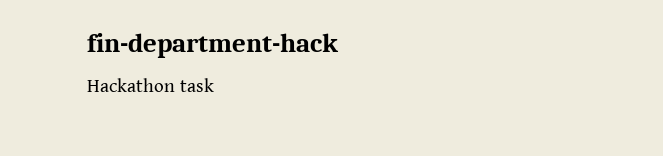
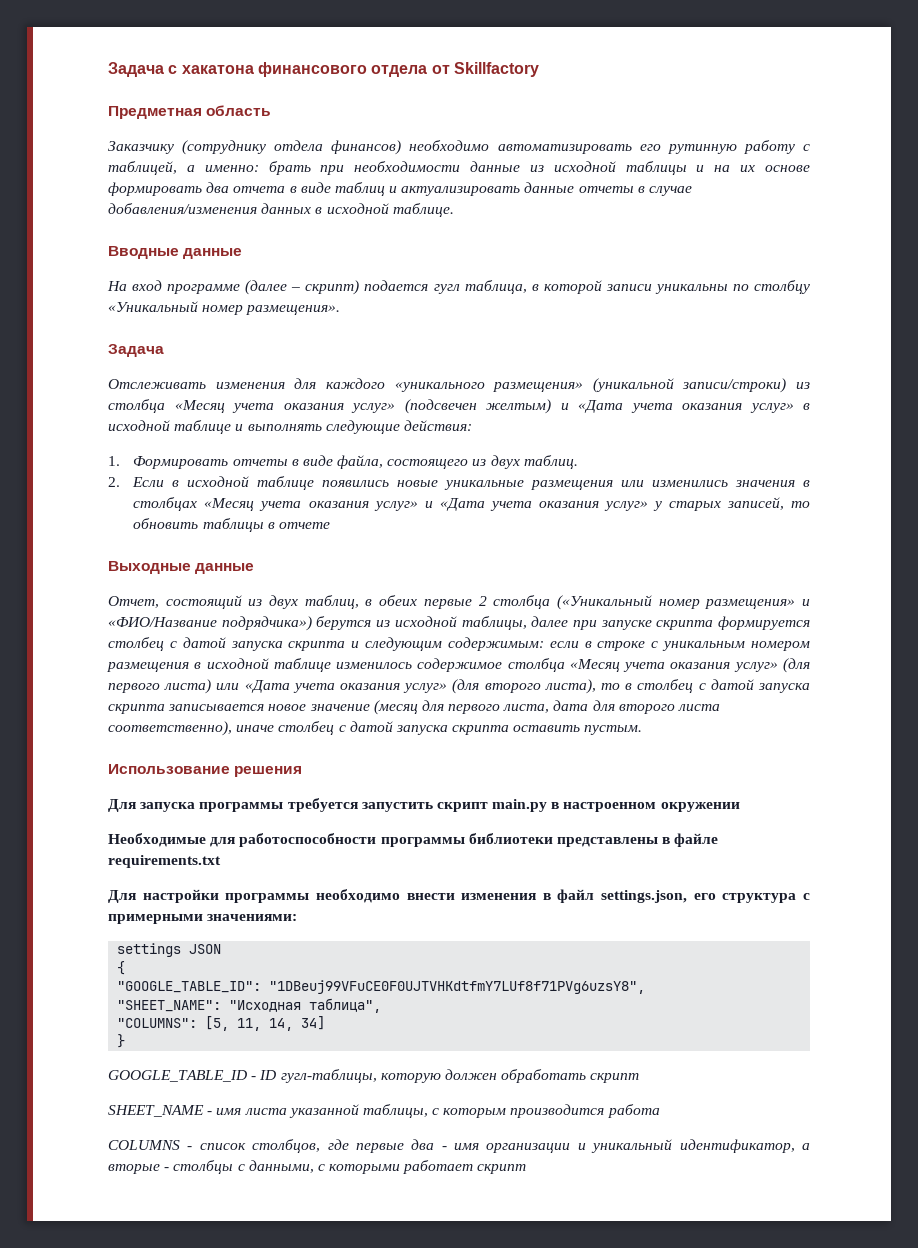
- fin-department-hack
- Hackathon task
+ Задача с хакатона финансового отдела от Skillfactory
+ Предметная область
+ Заказчику (сотруднику отдела финансов) необходимо автоматизировать его рутинную работу с таблицей, а именно: брать при необходимости данные из исходной таблицы и на их основе формировать два отчета в виде таблиц и актуализировать данные отчеты в случае добавления/изменения данных в исходной таблице.
+ Вводные данные
+ На вход программе (далее – скрипт) подается гугл таблица, в которой записи уникальны по столбцу «Уникальный номер размещения».
+ Задача
+ Отслеживать изменения для каждого «уникального размещения» (уникальной записи/строки) из столбца «Месяц учета оказания услуг» (подсвечен желтым) и «Дата учета оказания услуг» в исходной таблице и выполнять следующие действия:
+ 1. Формировать отчеты в виде файла, состоящего из двух таблиц.
+ 2. Если в исходной таблице появились новые уникальные размещения или изменились значения в столбцах «Месяц учета оказания услуг» и «Дата учета оказания услуг» у старых записей, то обновить таблицы в отчете
+ Выходные данные
+ Отчет, состоящий из двух таблиц, в обеих первые 2 столбца («Уникальный номер размещения» и «ФИО/Название подрядчика») берутся из исходной таблицы, далее при запуске скрипта формируется столбец с датой запуска скрипта и следующим содержимым: если в строке с уникальным номером размещения в исходной таблице изменилось содержимое столбца «Месяц учета оказания услуг» (для первого листа) или «Дата учета оказания услуг» (для второго листа), то в столбец с датой запуска скрипта записывается новое значение (месяц для первого листа, дата для второго листа соответственно), иначе столбец с датой запуска скрипта оставить пустым.
+ Использование решения
+ Для запуска программы требуется запустить скрипт main.py в настроенном окружении
+ Необходимые для работоспособности программы библиотеки представлены в файле requirements.txt
+ Для настройки программы необходимо внести изменения в файл settings.json, его структура с примерными значениями:
+ settings JSON
+ {
+ "GOOGLE_TABLE_ID": "1DBeuj99VFuCE0F0UJTVHKdtfmY7LUf8f71PVg6uzsY8",
+ "SHEET_NAME": "Исходная таблица",
+ "COLUMNS": [5, 11, 14, 34]
+ }
+ GOOGLE_TABLE_ID - ID гугл-таблицы, которую должен обработать скрипт
+ SHEET_NAME - имя листа указанной таблицы, с которым производится работа
+ COLUMNS - список столбцов, где первые два - имя организации и уникальный идентификатор, а вторые - столбцы с данными, с которыми работает скрипт

